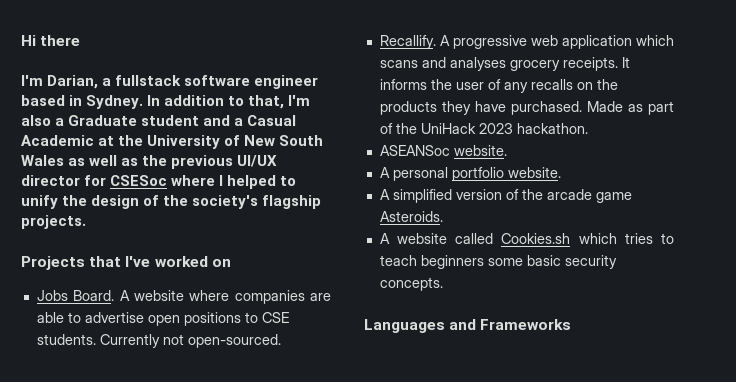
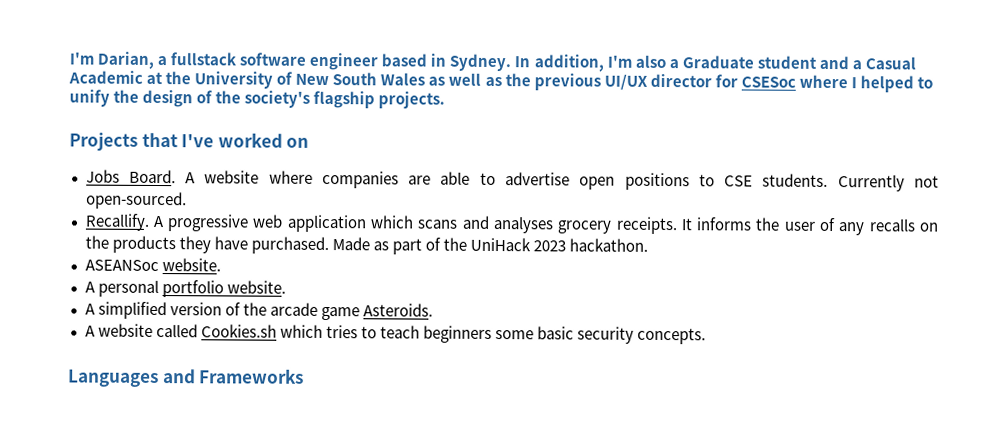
- Hi there
- In addition to that, I'm also a Graduate student and a Casual Academic at the University of New South Wales as well as the previous UI/UX director for CSESoc where I helped to unify the design of the society's flagship projects.
+ In addition, I'm also a Graduate student and a Casual Academic at the University of New South Wales as well as the previous UI/UX director for CSESoc where I helped to unify the design of the society's flagship projects.

